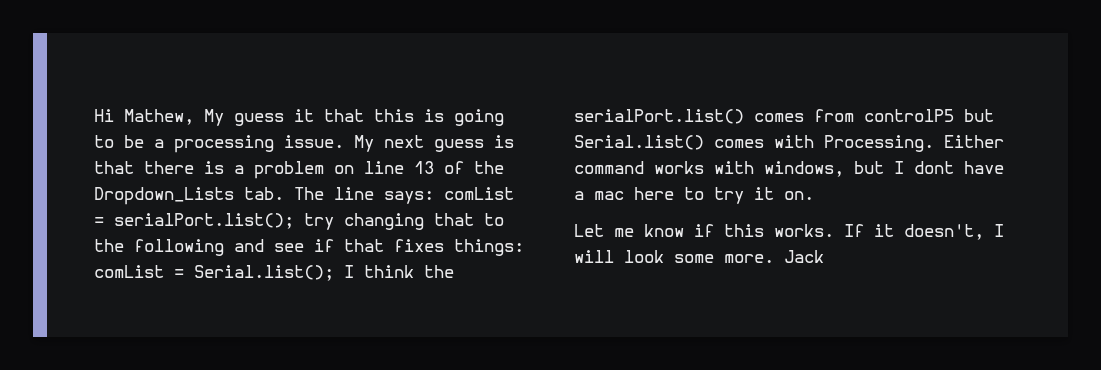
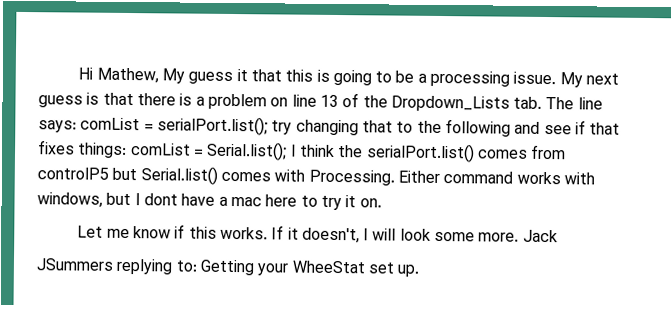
+ JSummers replying to: Getting your WheeStat set up.

